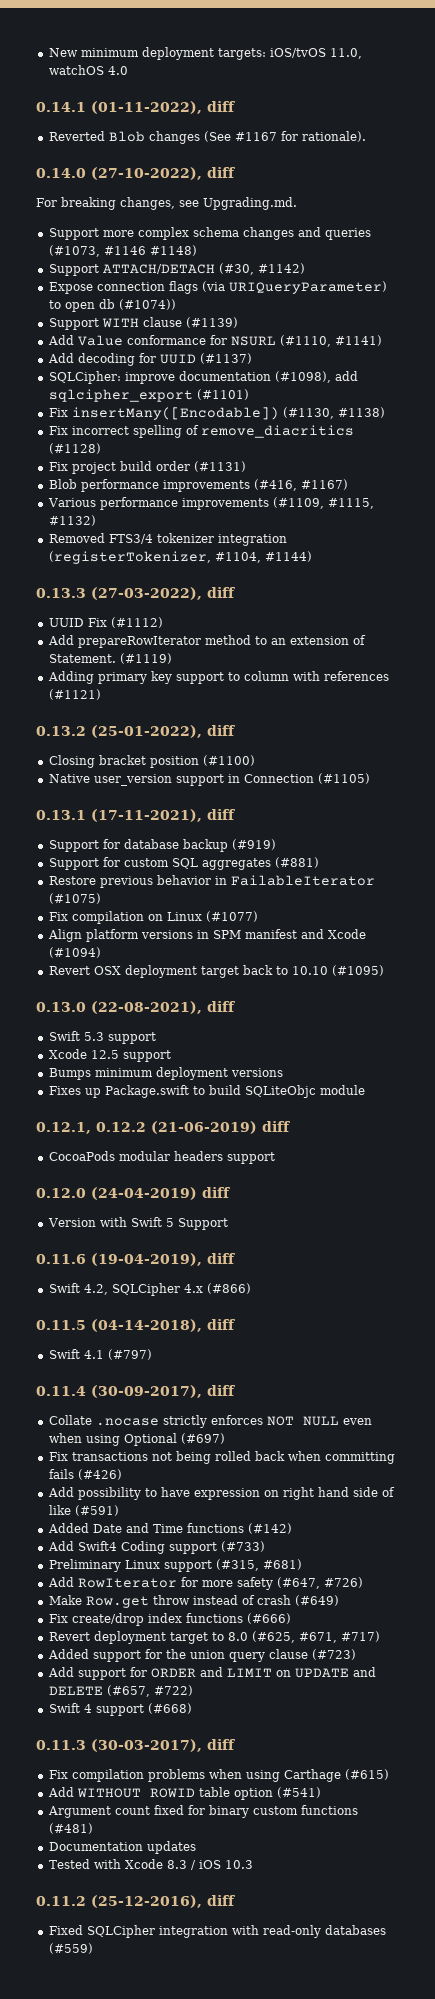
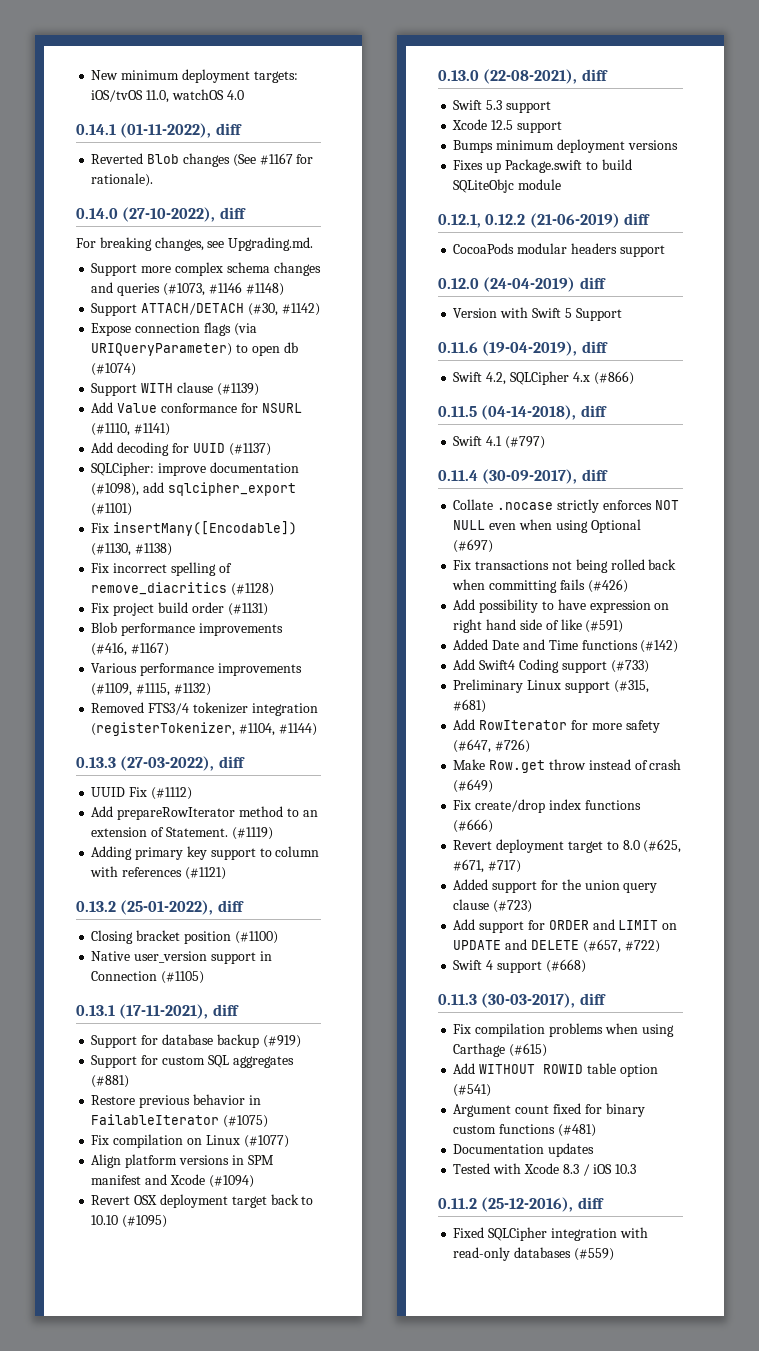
- Expose connection flags (via URIQueryParameter) to open db (#1074))
+ Expose connection flags (via URIQueryParameter) to open db (#1074)

